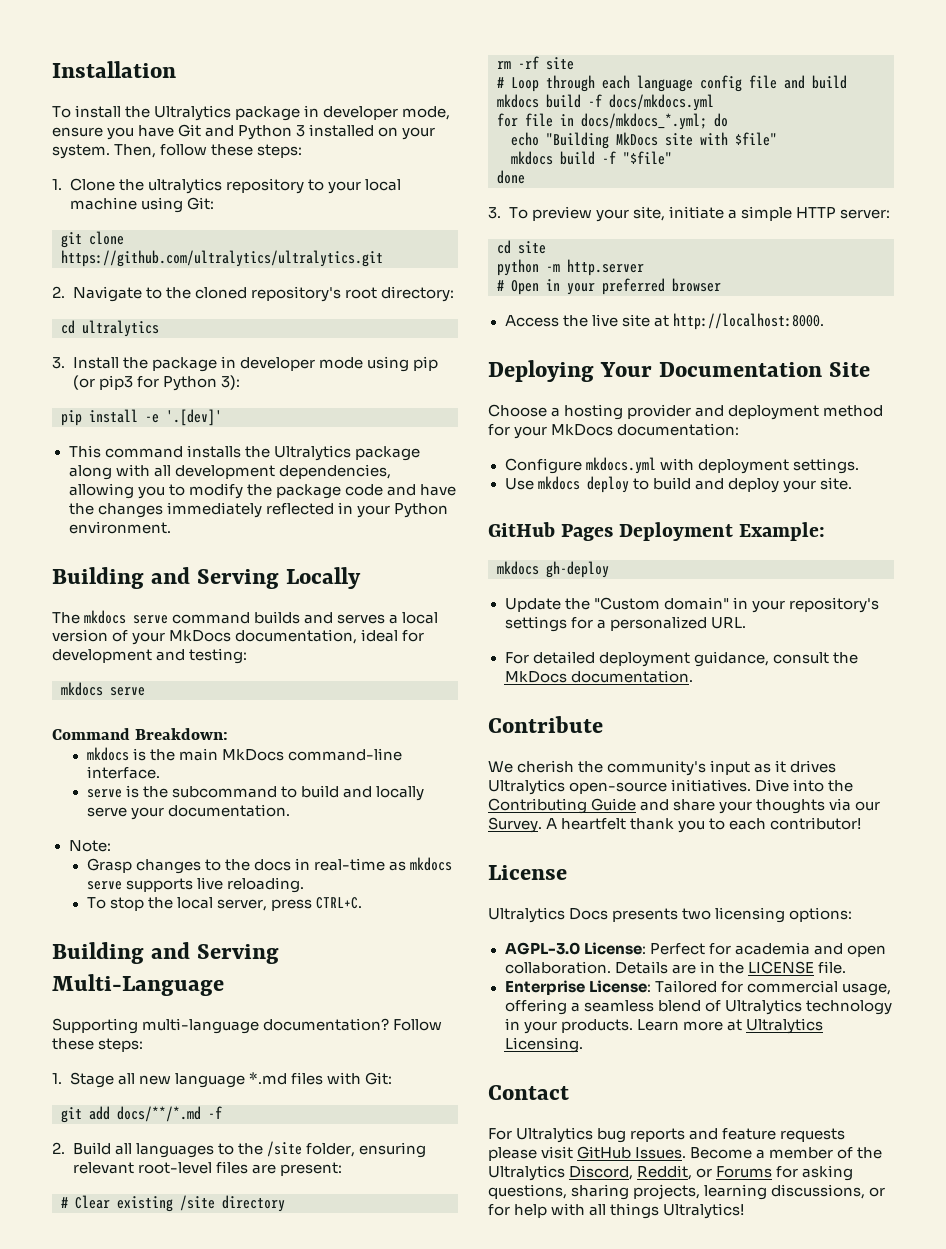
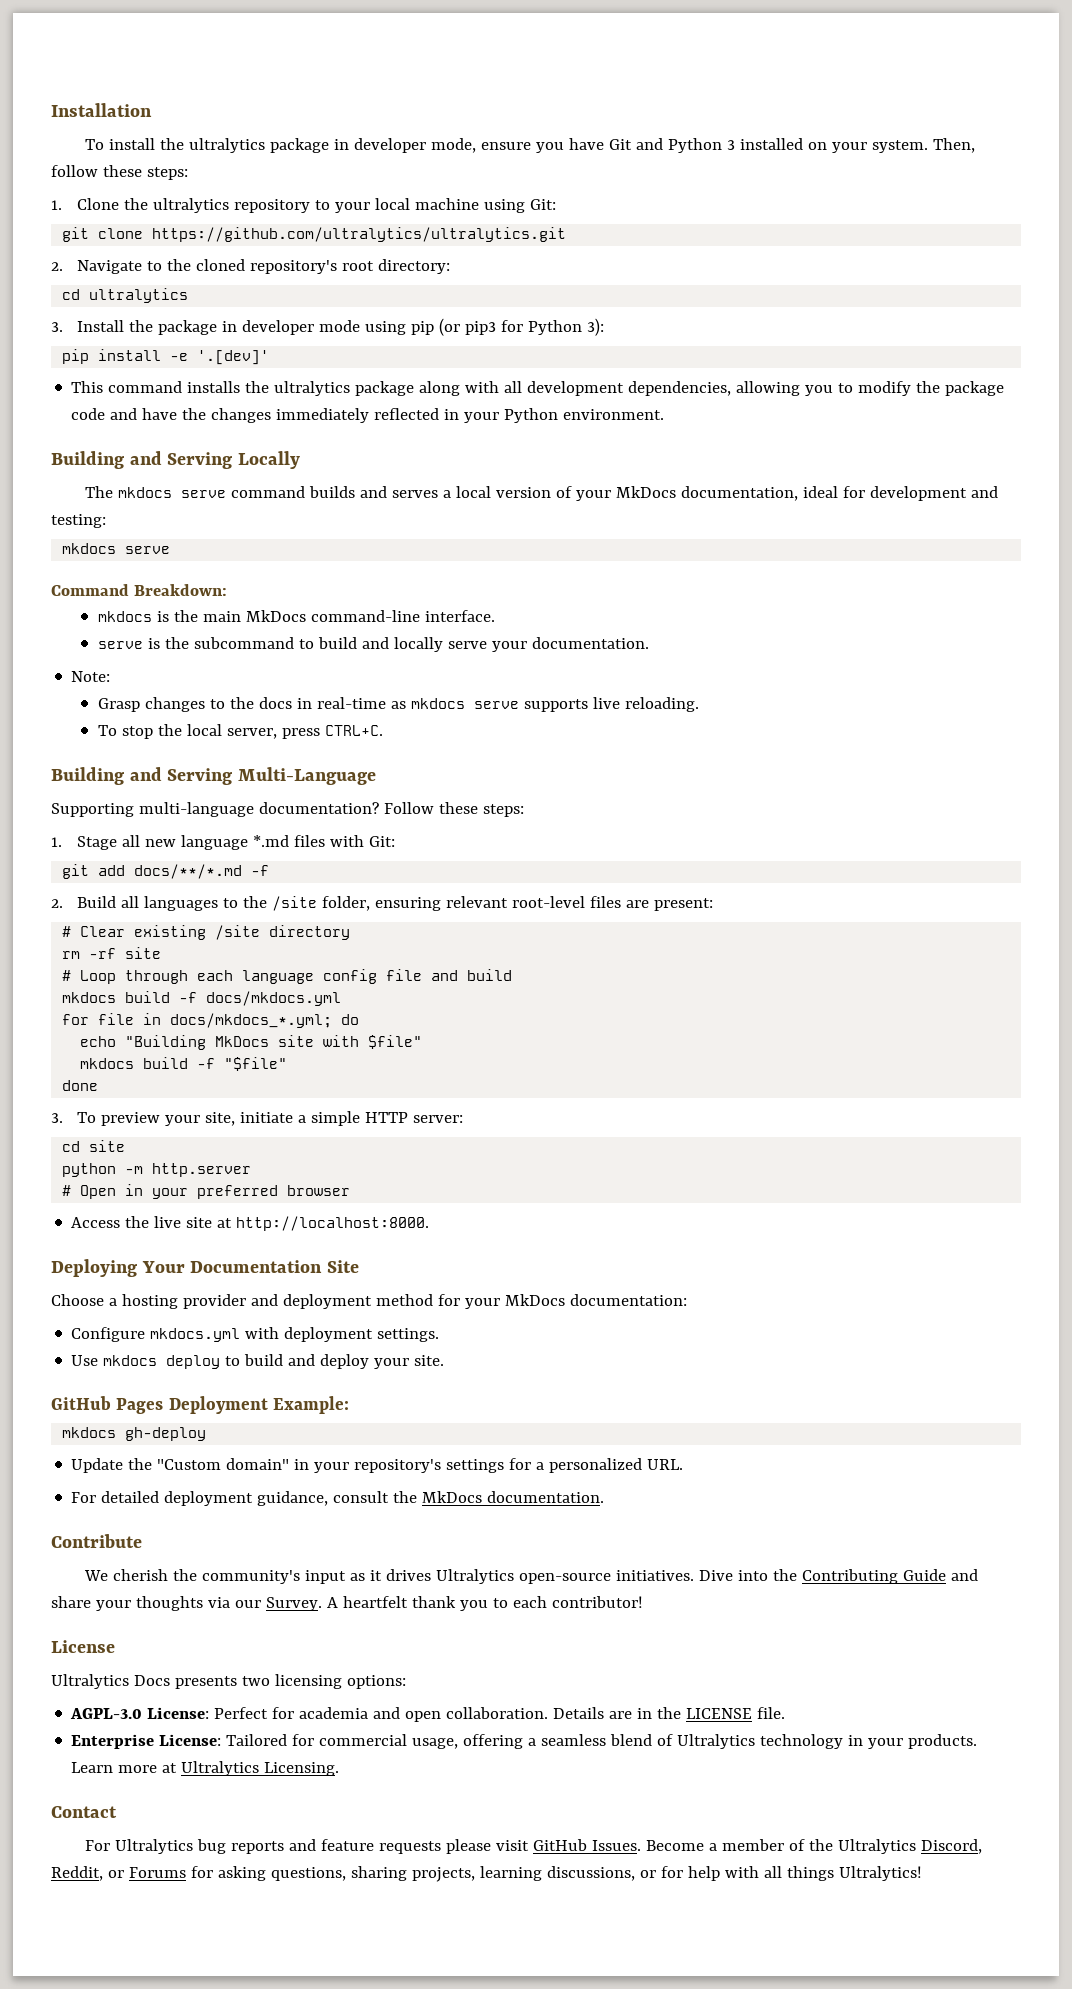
- To install the Ultralytics package in developer mode, ensure you have Git and Python 3 installed on your system.
+ To install the ultralytics package in developer mode, ensure you have Git and Python 3 installed on your system.
- This command installs the Ultralytics package along with all development dependencies, allowing you to modify the package code and have the changes immediately reflected in your Python environment.
+ This command installs the ultralytics package along with all development dependencies, allowing you to modify the package code and have the changes immediately reflected in your Python environment.

